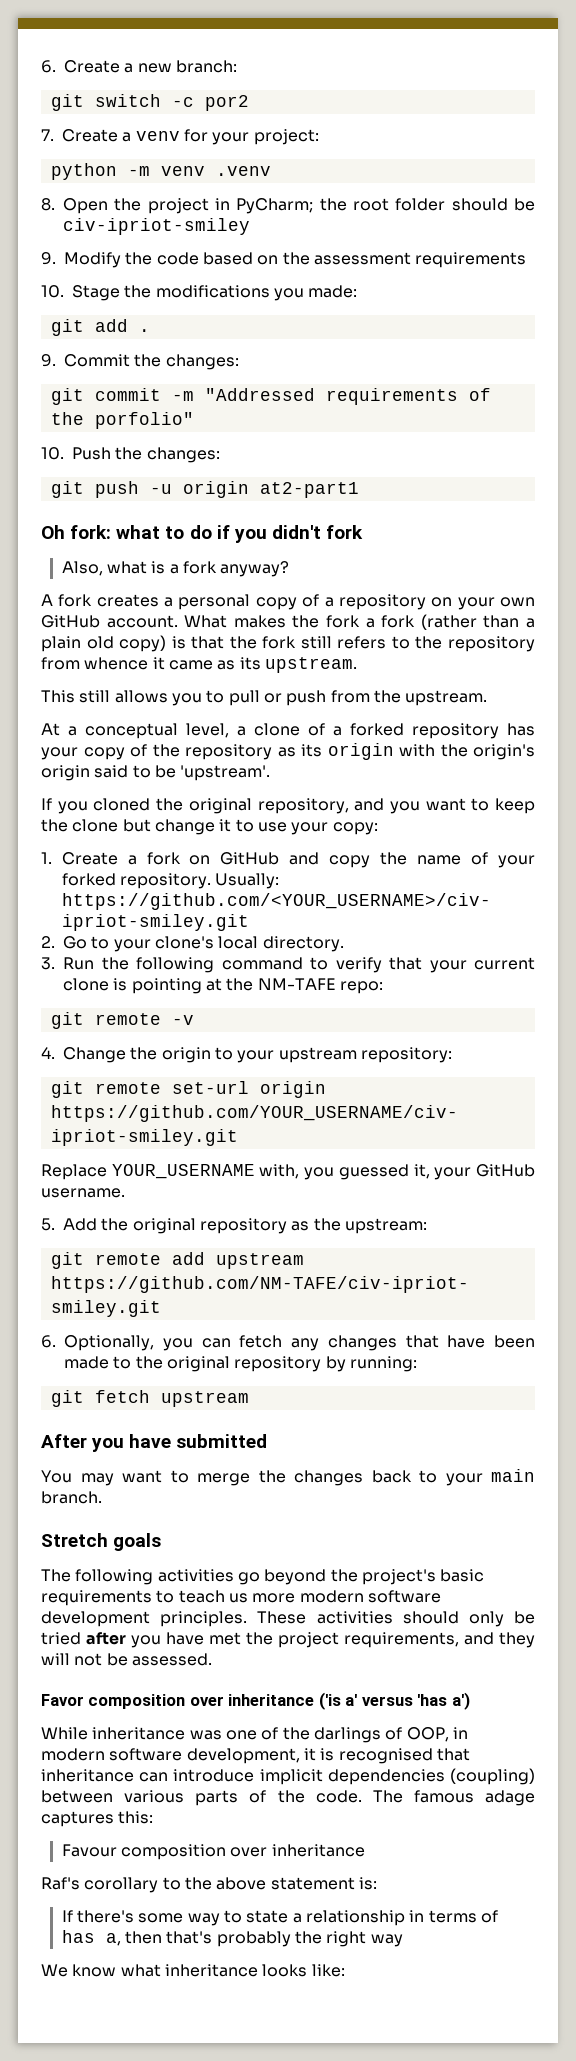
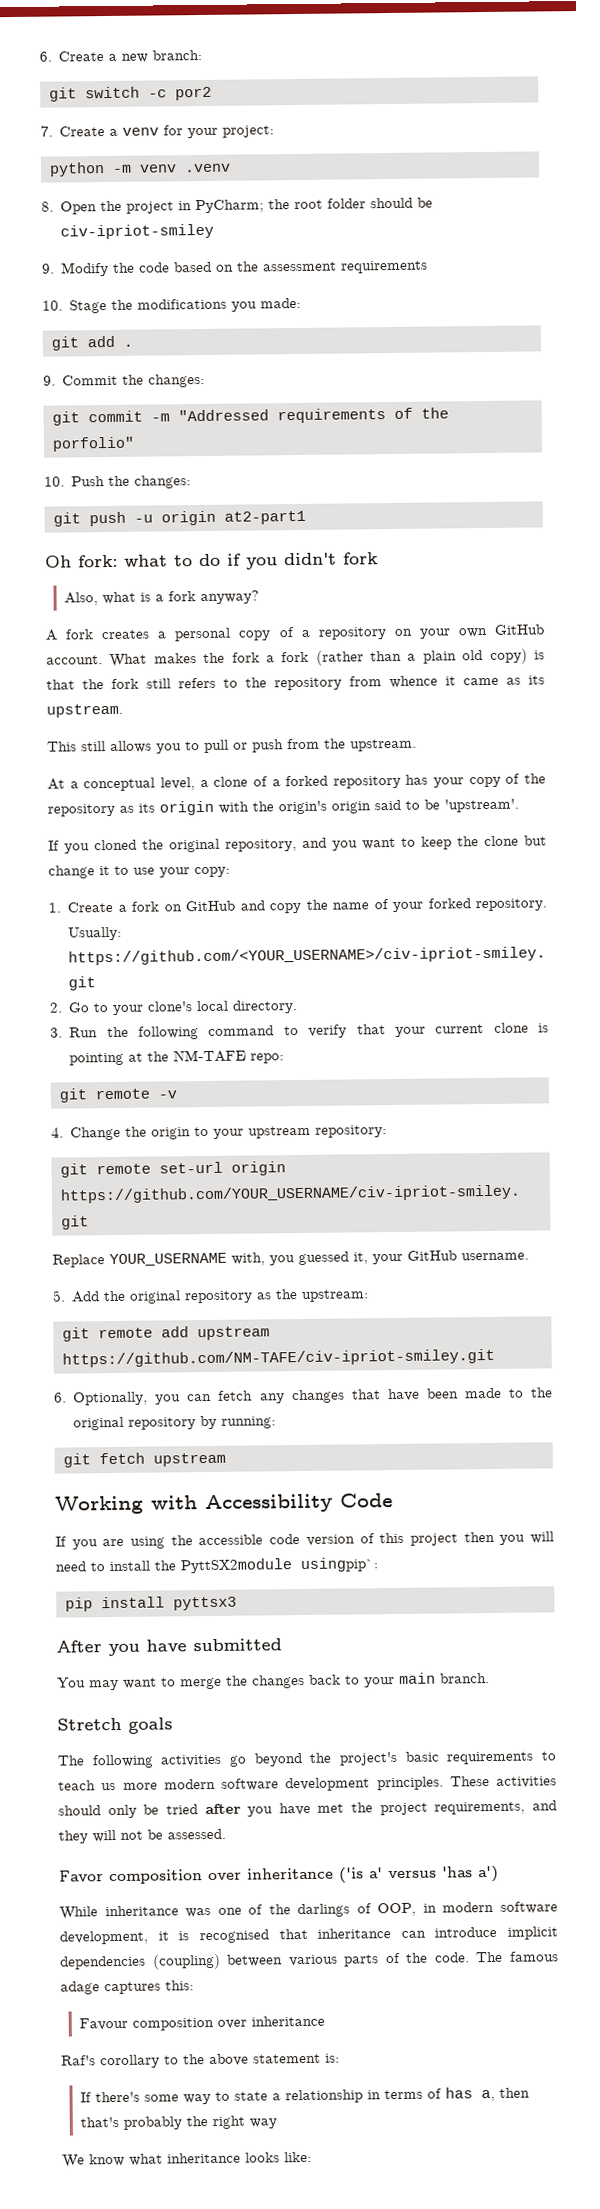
+ Working with Accessibility Code
+ If you are using the accessible code version of this project then you will need to install the PyttSX2module usingpip`:
+ pip install pyttsx3

